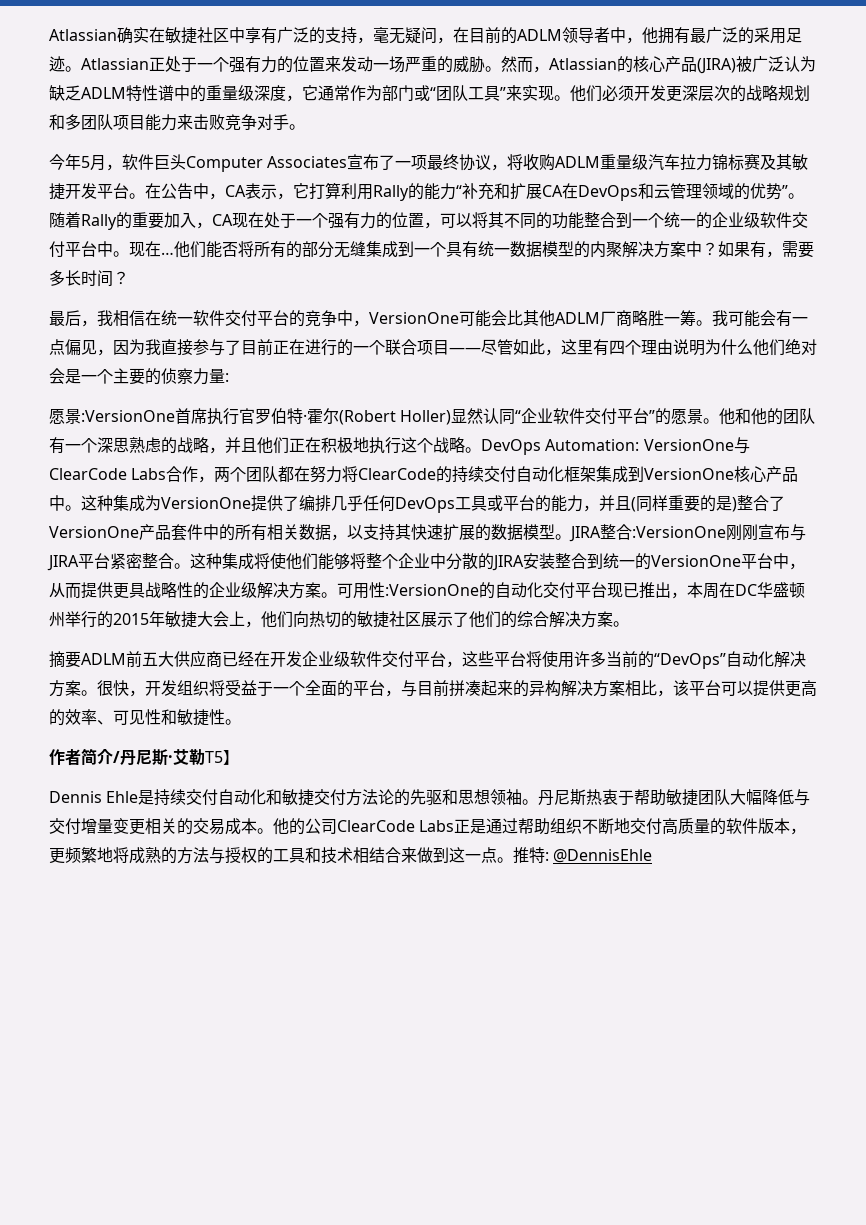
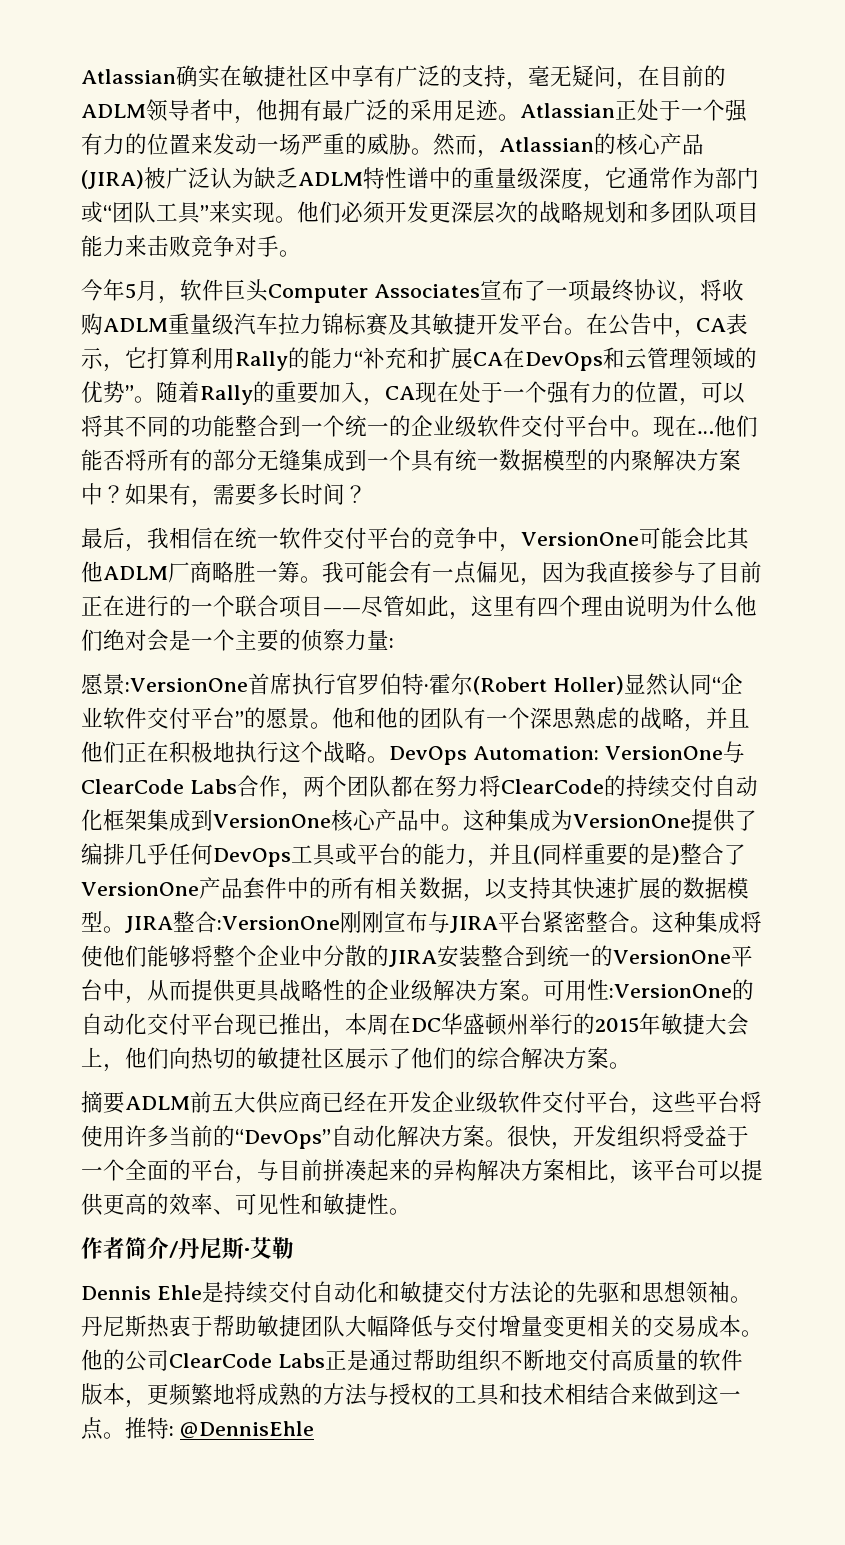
- 作者简介/丹尼斯·艾勒T5】
+ 作者简介/丹尼斯·艾勒

